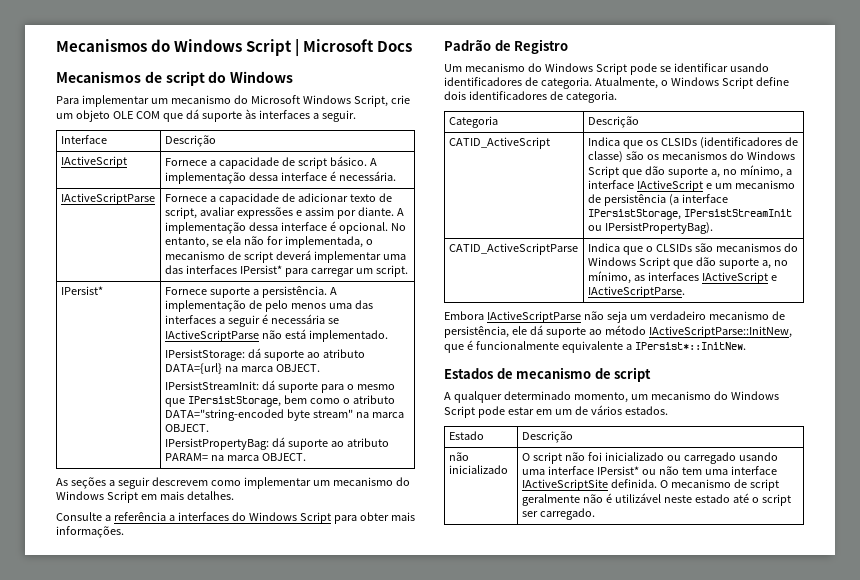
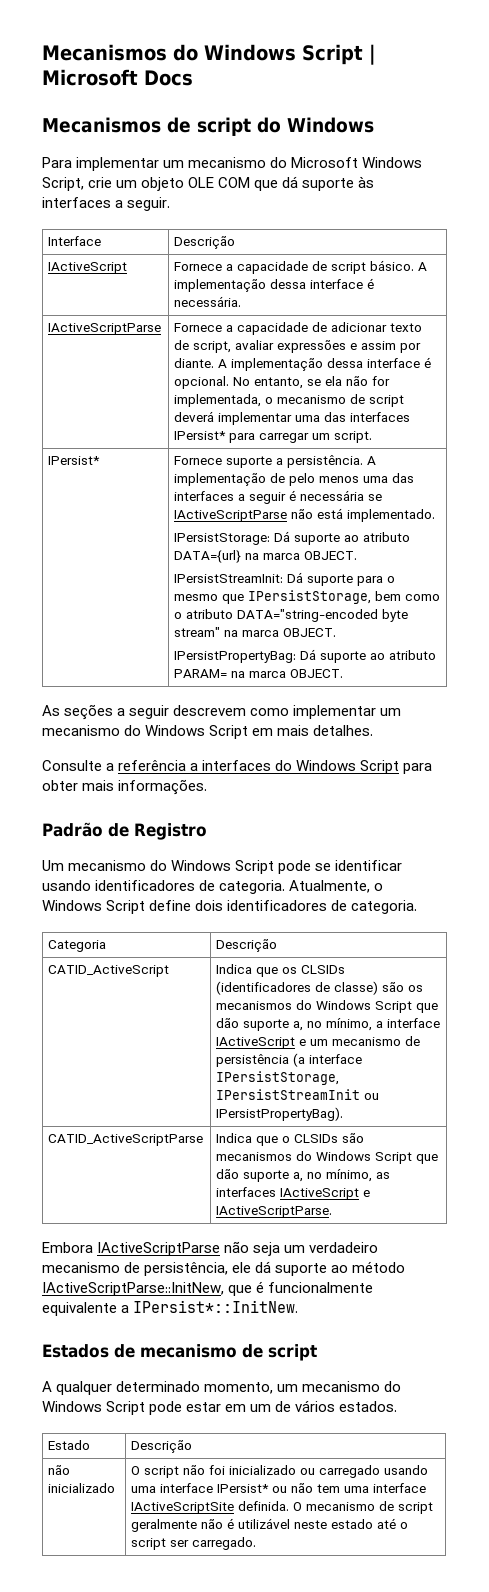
- IPersistStorage: dá suporte ao atributo DATA={url} na marca OBJECT.
+ IPersistStorage: Dá suporte ao atributo DATA={url} na marca OBJECT.
- IPersistStreamInit: dá suporte para o mesmo que IPersistStorage, bem como o atributo DATA="string-encoded byte stream" na marca OBJECT.
+ IPersistStreamInit: Dá suporte para o mesmo que IPersistStorage, bem como o atributo DATA="string-encoded byte stream" na marca OBJECT.
- IPersistPropertyBag: dá suporte ao atributo PARAM= na marca OBJECT.
+ IPersistPropertyBag: Dá suporte ao atributo PARAM= na marca OBJECT.

